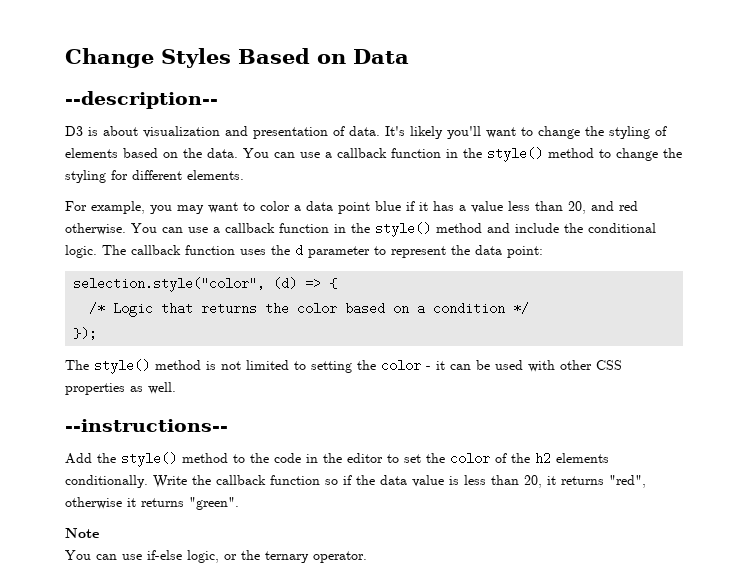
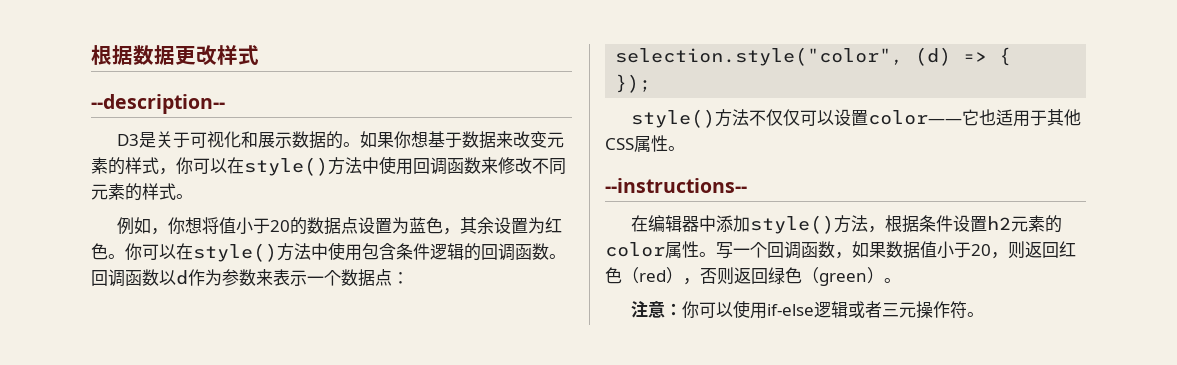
- Change Styles Based on Data
+ 根据数据更改样式
  --description--
- D3 is about visualization and presentation of data. It's likely you'll want to change the styling of elements based on the data. You can use a callback function in the style() method to change the styling for different elements.
- For example, you may want to color a data point blue if it has a value less than 20, and red otherwise. You can use a callback function in the style() method and include the conditional logic. The callback function uses the d parameter to represent the data point:
+ D3是关于可视化和展示数据的。如果你想基于数据来改变元素的样式，你可以在style()方法中使用回调函数来修改不同元素的样式。
+ 例如，你想将值小于20的数据点设置为蓝色，其余设置为红色。你可以在style()方法中使用包含条件逻辑的回调函数。回调函数以d作为参数来表示一个数据点：
  selection.style("color", (d) => {
- /* Logic that returns the color based on a condition */
  });
- The style() method is not limited to setting the color - it can be used with other CSS properties as well.
+ style()方法不仅仅可以设置color——它也适用于其他CSS属性。
  --instructions--
- Add the style() method to the code in the editor to set the color of the h2 elements conditionally. Write the callback function so if the data value is less than 20, it returns "red", otherwise it returns "green".
- Note
- You can use if-else logic, or the ternary operator.
+ 在编辑器中添加style()方法，根据条件设置h2元素的color属性。写一个回调函数，如果数据值小于20，则返回红色（red），否则返回绿色（green）。
+ 注意：你可以使用if-else逻辑或者三元操作符。

